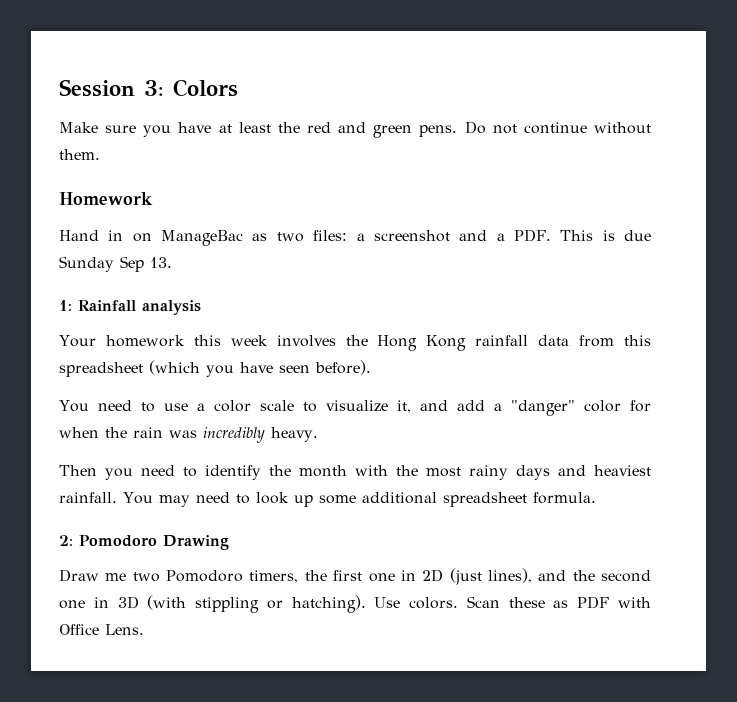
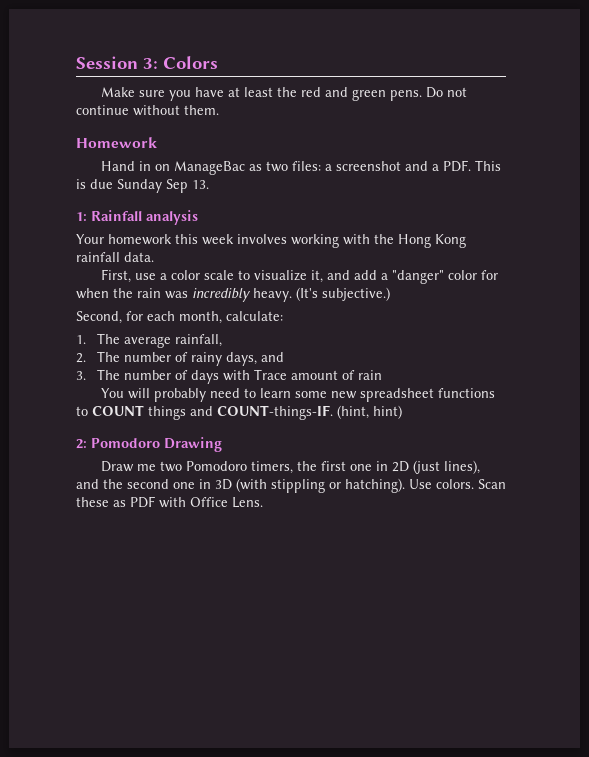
- Your homework this week involves the Hong Kong rainfall data from this spreadsheet (which you have seen before).
- You need to use a color scale to visualize it, and add a "danger" color for when the rain was incredibly heavy.
- Then you need to identify the month with the most rainy days and heaviest rainfall. You may need to look up some additional spreadsheet formula.
+ Your homework this week involves working with the Hong Kong rainfall data.
+ First, use a color scale to visualize it, and add a "danger" color for when the rain was incredibly heavy. (It's subjective.)
+ Second, for each month, calculate:
+ 1. The average rainfall,
+ 2. The number of rainy days, and
+ 3. The number of days with Trace amount of rain
+ You will probably need to learn some new spreadsheet functions to COUNT things and COUNT-things-IF. (hint, hint)

